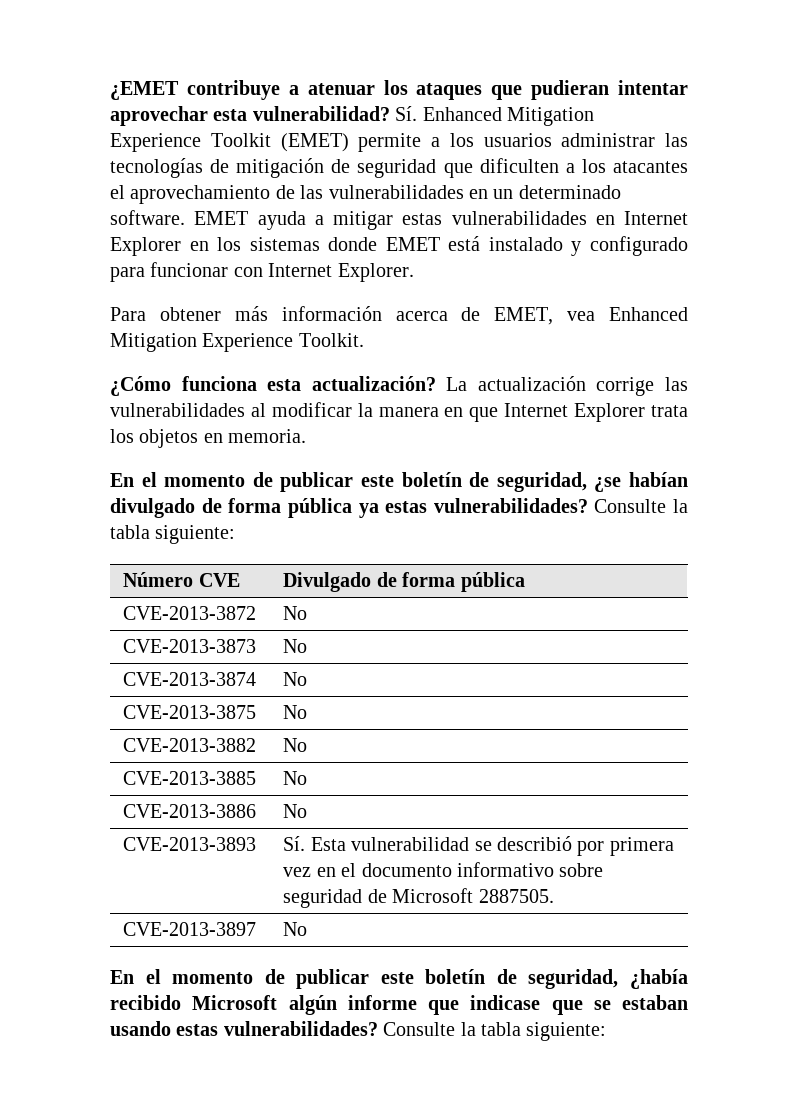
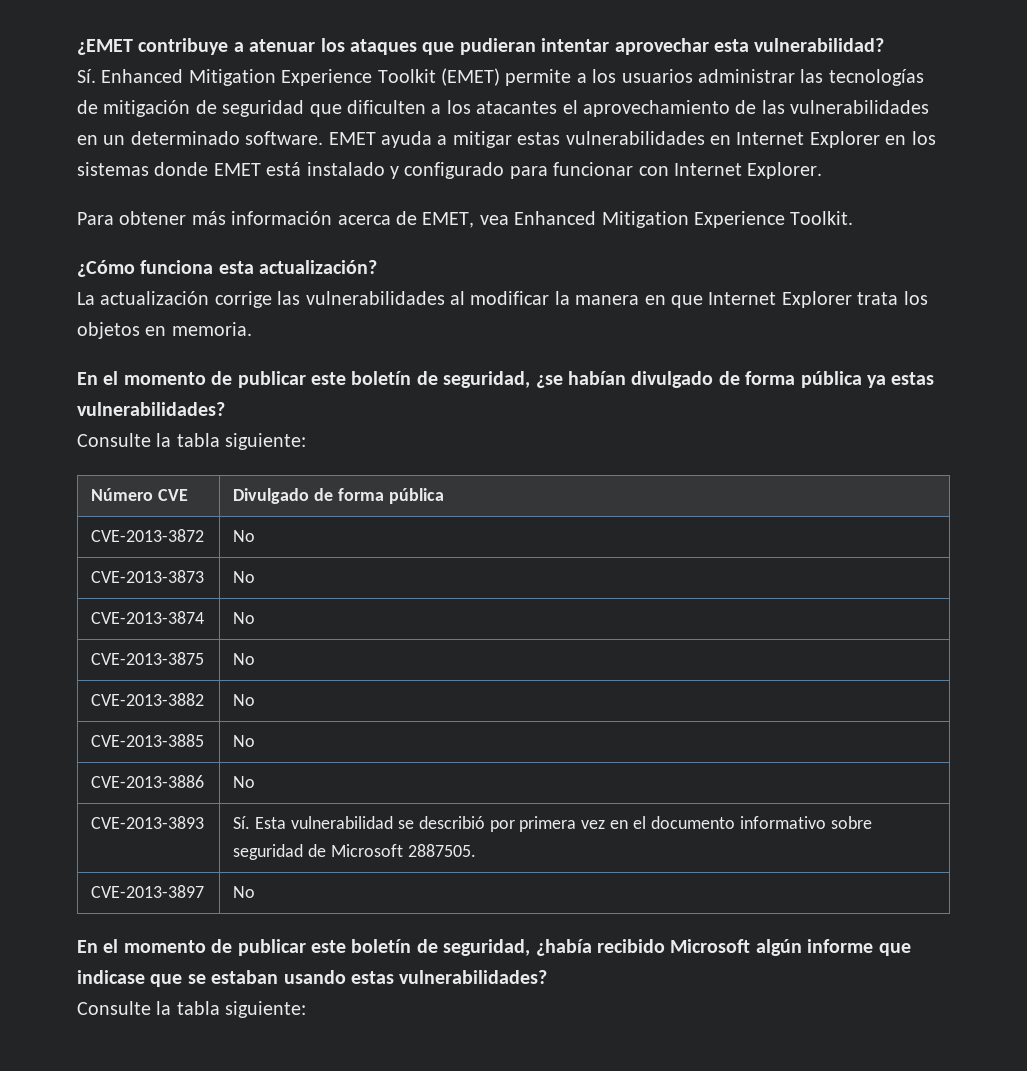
- ¿EMET contribuye a atenuar los ataques que pudieran intentar aprovechar esta vulnerabilidad? Sí. Enhanced Mitigation Experience Toolkit (EMET) permite a los usuarios administrar las tecnologías de mitigación de seguridad que dificulten a los atacantes el aprovechamiento de las vulnerabilidades en un determinado software.
+ ¿EMET contribuye a atenuar los ataques que pudieran intentar aprovechar esta vulnerabilidad?
+ Sí. Enhanced Mitigation Experience Toolkit (EMET) permite a los usuarios administrar las tecnologías de mitigación de seguridad que dificulten a los atacantes el aprovechamiento de las vulnerabilidades en un determinado software.
- ¿Cómo funciona esta actualización? La actualización corrige las vulnerabilidades al modificar la manera en que Internet Explorer trata los objetos en memoria.
+ ¿Cómo funciona esta actualización?
+ La actualización corrige las vulnerabilidades al modificar la manera en que Internet Explorer trata los objetos en memoria.
- En el momento de publicar este boletín de seguridad, ¿se habían divulgado de forma pública ya estas vulnerabilidades? Consulte la tabla siguiente:
+ En el momento de publicar este boletín de seguridad, ¿se habían divulgado de forma pública ya estas vulnerabilidades?
+ Consulte la tabla siguiente:
- En el momento de publicar este boletín de seguridad, ¿había recibido Microsoft algún informe que indicase que se estaban usando estas vulnerabilidades? Consulte la tabla siguiente:
+ En el momento de publicar este boletín de seguridad, ¿había recibido Microsoft algún informe que indicase que se estaban usando estas vulnerabilidades?
+ Consulte la tabla siguiente:

